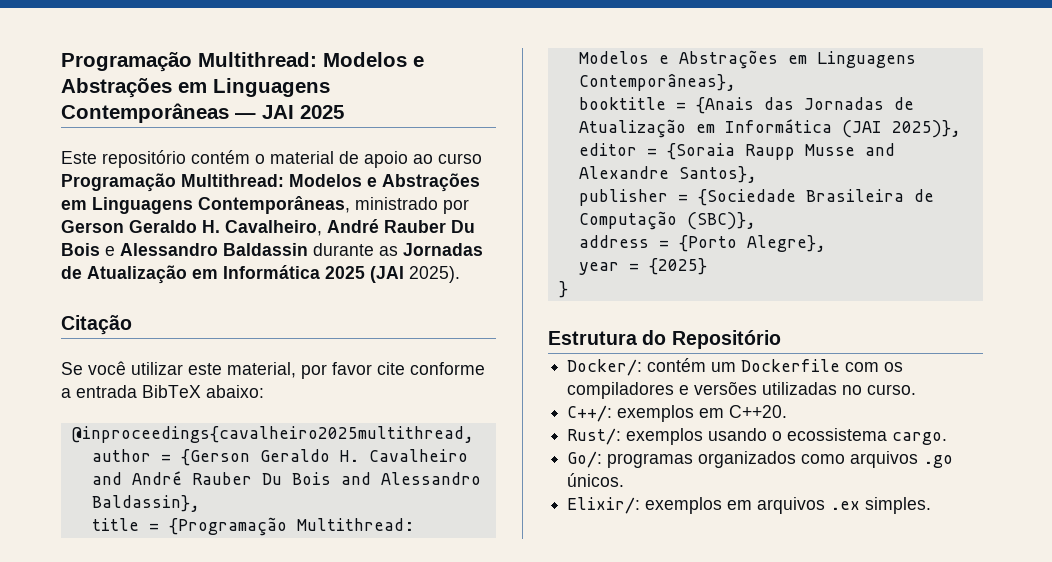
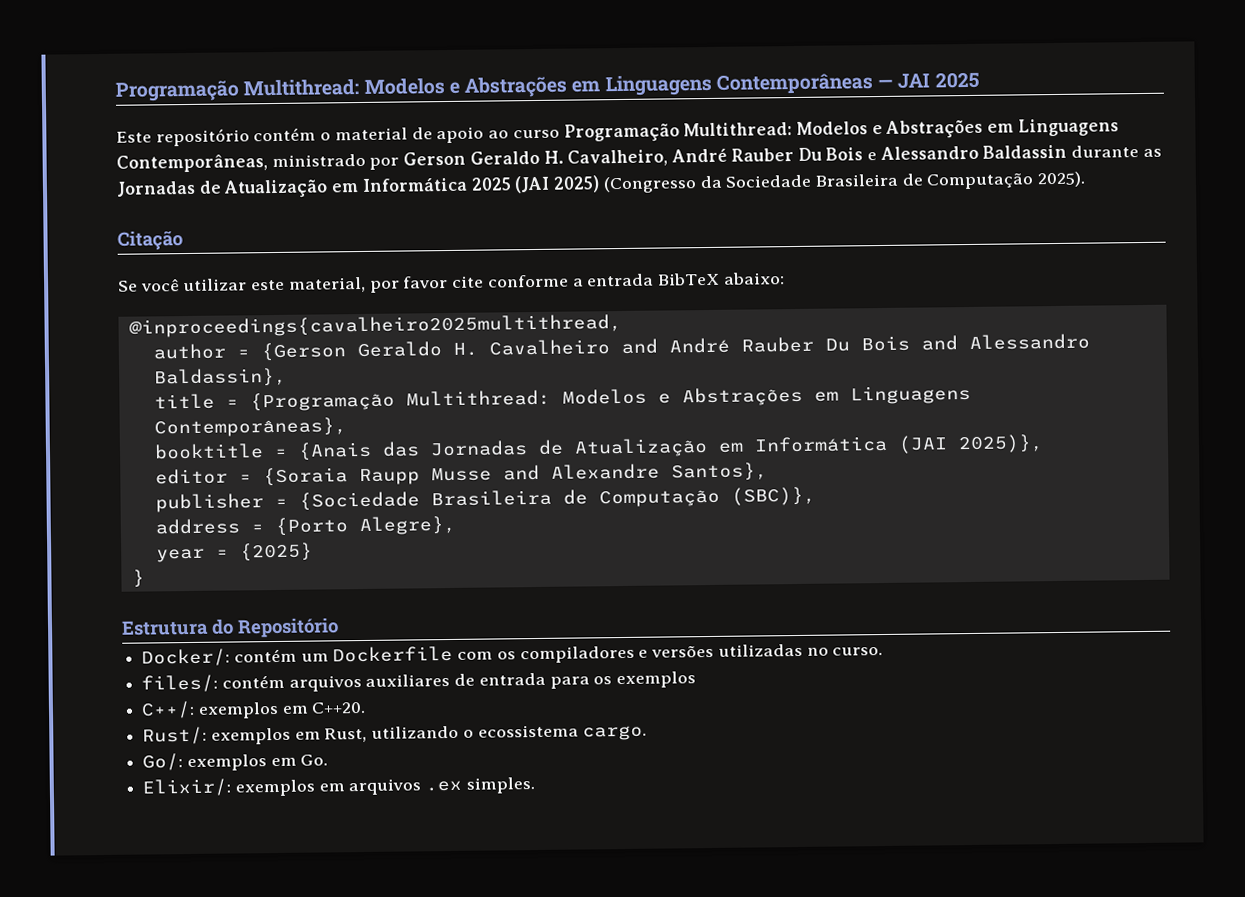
- Este repositório contém o material de apoio ao curso Programação Multithread: Modelos e Abstrações em Linguagens Contemporâneas, ministrado por Gerson Geraldo H. Cavalheiro, André Rauber Du Bois e Alessandro Baldassin durante as Jornadas de Atualização em Informática 2025 (JAI 2025).
+ Este repositório contém o material de apoio ao curso Programação Multithread: Modelos e Abstrações em Linguagens Contemporâneas, ministrado por Gerson Geraldo H. Cavalheiro, André Rauber Du Bois e Alessandro Baldassin durante as Jornadas de Atualização em Informática 2025 (JAI 2025) (Congresso da Sociedade Brasileira de Computação 2025).
+ files/: contém arquivos auxiliares de entrada para os exemplos
- Rust/: exemplos usando o ecossistema cargo.
+ Rust/: exemplos em Rust, utilizando o ecossistema cargo.
- Go/: programas organizados como arquivos .go únicos.
+ Go/: exemplos em Go.

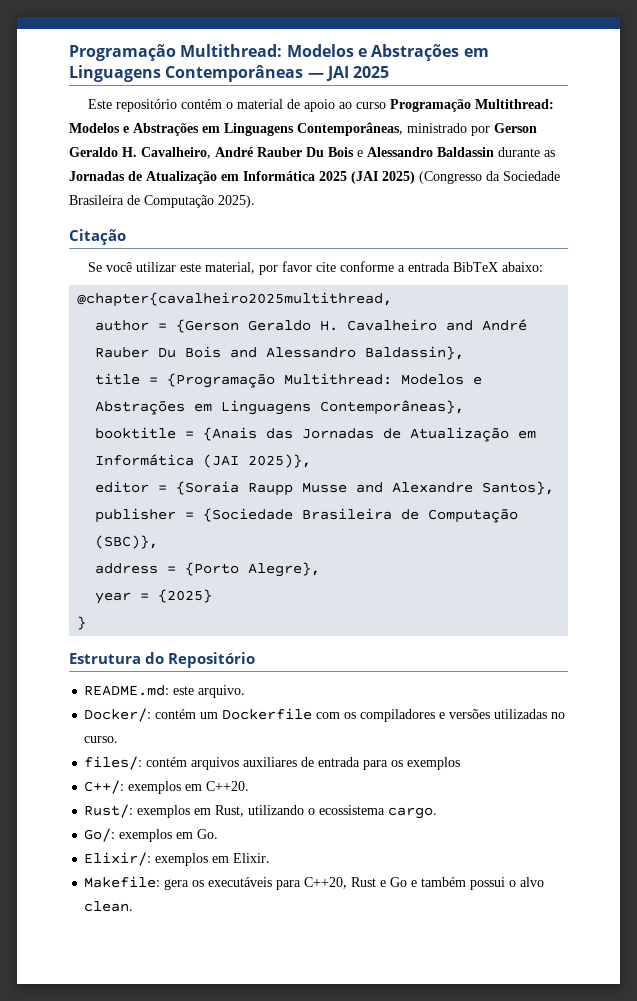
- @inproceedings{cavalheiro2025multithread,
+ @chapter{cavalheiro2025multithread,
+ README.md: este arquivo.
- Elixir/: exemplos em arquivos .ex simples.
+ Elixir/: exemplos em Elixir.
+ Makefile: gera os executáveis para C++20, Rust e Go e também possui o alvo clean.

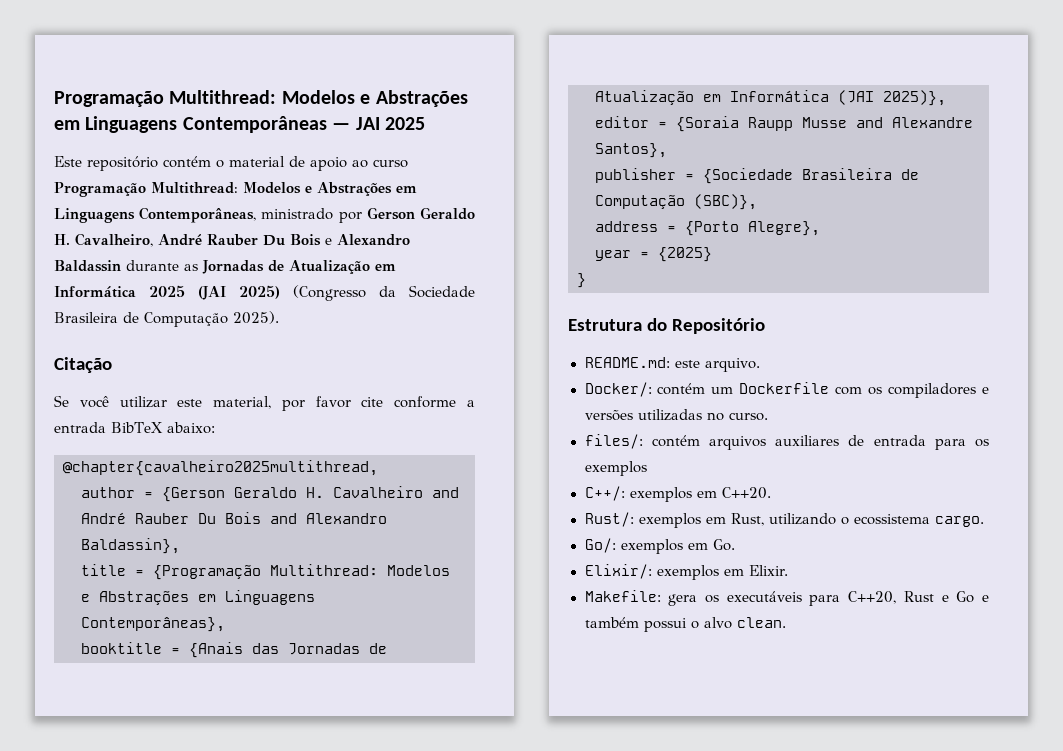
- Este repositório contém o material de apoio ao curso Programação Multithread: Modelos e Abstrações em Linguagens Contemporâneas, ministrado por Gerson Geraldo H. Cavalheiro, André Rauber Du Bois e Alessandro Baldassin durante as Jornadas de Atualização em Informática 2025 (JAI 2025) (Congresso da Sociedade Brasileira de Computação 2025).
+ Este repositório contém o material de apoio ao curso Programação Multithread: Modelos e Abstrações em Linguagens Contemporâneas, ministrado por Gerson Geraldo H. Cavalheiro, André Rauber Du Bois e Alexandro Baldassin durante as Jornadas de Atualização em Informática 2025 (JAI 2025) (Congresso da Sociedade Brasileira de Computação 2025).
- author = {Gerson Geraldo H. Cavalheiro and André Rauber Du Bois and Alessandro Baldassin},
+ author = {Gerson Geraldo H. Cavalheiro and André Rauber Du Bois and Alexandro Baldassin},

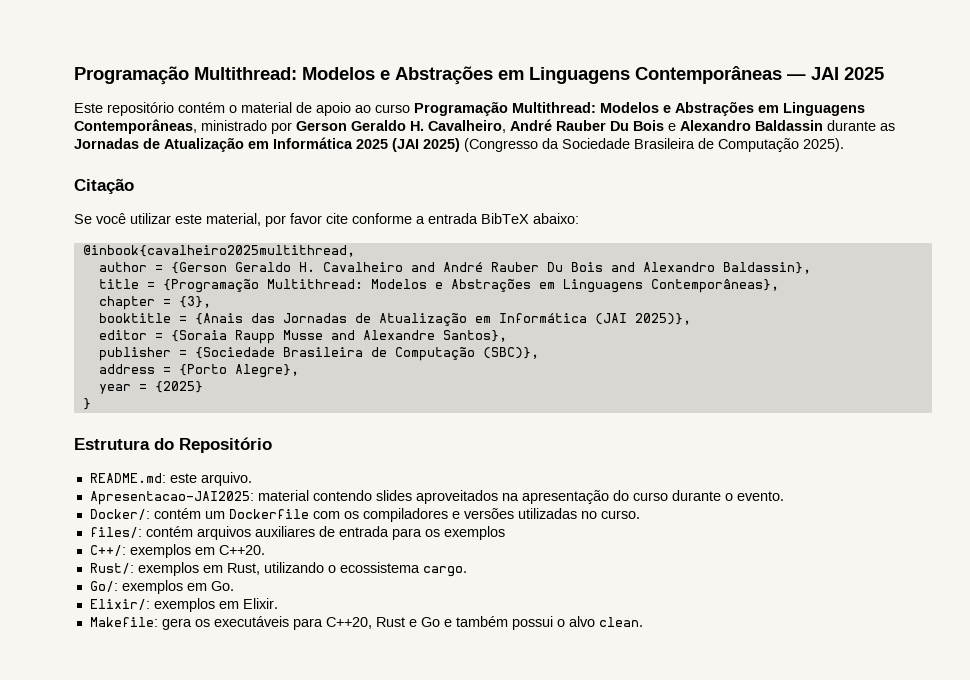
- @chapter{cavalheiro2025multithread,
+ @inbook{cavalheiro2025multithread,
+ chapter = {3},
+ Apresentacao-JAI2025: material contendo slides aproveitados na apresentação do curso durante o evento.

